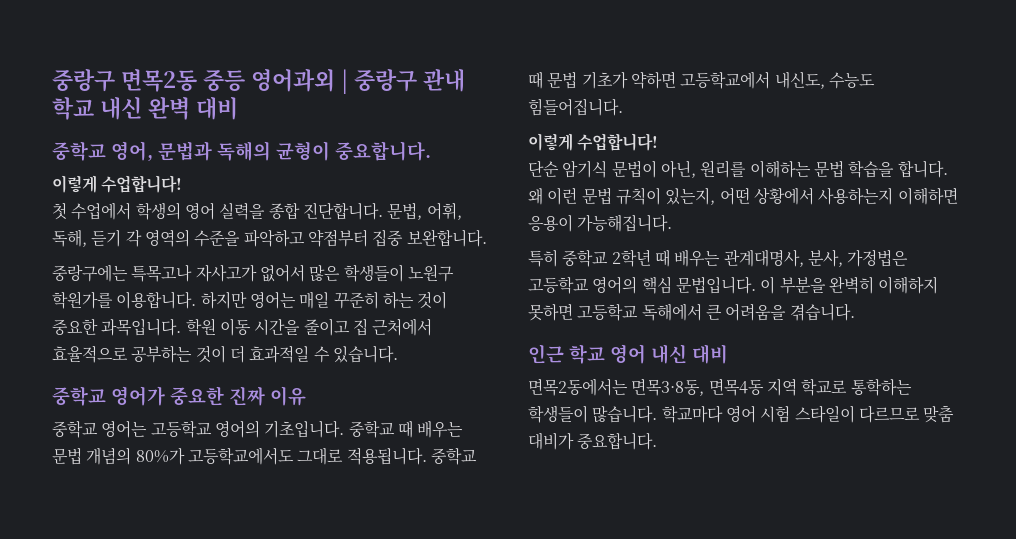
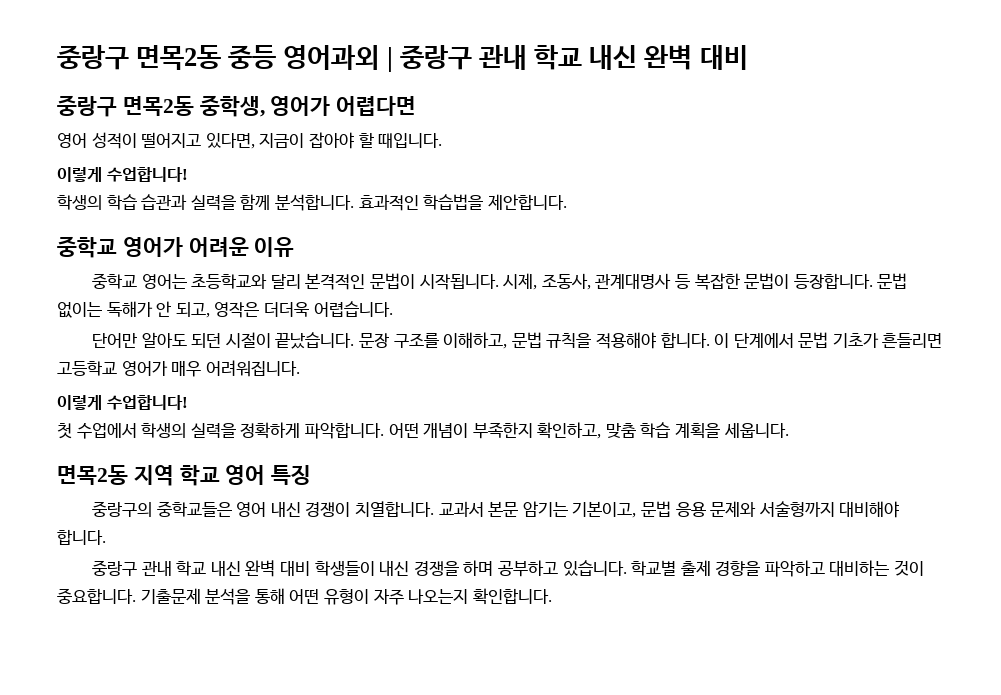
- 중학교 영어, 문법과 독해의 균형이 중요합니다.
+ 중랑구 면목2동 중학생, 영어가 어렵다면
+ 영어 성적이 떨어지고 있다면, 지금이 잡아야 할 때입니다.
+ 이렇게 수업합니다!
+ 학생의 학습 습관과 실력을 함께 분석합니다. 효과적인 학습법을 제안합니다.
+ 중학교 영어가 어려운 이유
+ 중학교 영어는 초등학교와 달리 본격적인 문법이 시작됩니다. 시제, 조동사, 관계대명사 등 복잡한 문법이 등장합니다. 문법 없이는 독해가 안 되고, 영작은 더더욱 어렵습니다.
+ 단어만 알아도 되던 시절이 끝났습니다. 문장 구조를 이해하고, 문법 규칙을 적용해야 합니다. 이 단계에서 문법 기초가 흔들리면 고등학교 영어가 매우 어려워집니다.
- 첫 수업에서 학생의 영어 실력을 종합 진단합니다. 문법, 어휘, 독해, 듣기 각 영역의 수준을 파악하고 약점부터 집중 보완합니다.
- 중랑구에는 특목고나 자사고가 없어서 많은 학생들이 노원구 학원가를 이용합니다. 하지만 영어는 매일 꾸준히 하는 것이 중요한 과목입니다. 학원 이동 시간을 줄이고 집 근처에서 효율적으로 공부하는 것이 더 효과적일 수 있습니다.
- 중학교 영어가 중요한 진짜 이유
- 중학교 영어는 고등학교 영어의 기초입니다. 중학교 때 배우는 문법 개념의 80%가 고등학교에서도 그대로 적용됩니다. 중학교 때 문법 기초가 약하면 고등학교에서 내신도, 수능도 힘들어집니다.
- 이렇게 수업합니다!
- 단순 암기식 문법이 아닌, 원리를 이해하는 문법 학습을 합니다. 왜 이런 문법 규칙이 있는지, 어떤 상황에서 사용하는지 이해하면 응용이 가능해집니다.
- 특히 중학교 2학년 때 배우는 관계대명사, 분사, 가정법은 고등학교 영어의 핵심 문법입니다. 이 부분을 완벽히 이해하지 못하면 고등학교 독해에서 큰 어려움을 겪습니다.
- 인근 학교 영어 내신 대비
- 면목2동에서는 면목3·8동, 면목4동 지역 학교로 통학하는 학생들이 많습니다. 학교마다 영어 시험 스타일이 다르므로 맞춤 대비가 중요합니다.
+ 첫 수업에서 학생의 실력을 정확하게 파악합니다. 어떤 개념이 부족한지 확인하고, 맞춤 학습 계획을 세웁니다.
+ 면목2동 지역 학교 영어 특징
+ 중랑구의 중학교들은 영어 내신 경쟁이 치열합니다. 교과서 본문 암기는 기본이고, 문법 응용 문제와 서술형까지 대비해야 합니다.
+ 중랑구 관내 학교 내신 완벽 대비 학생들이 내신 경쟁을 하며 공부하고 있습니다. 학교별 출제 경향을 파악하고 대비하는 것이 중요합니다. 기출문제 분석을 통해 어떤 유형이 자주 나오는지 확인합니다.

